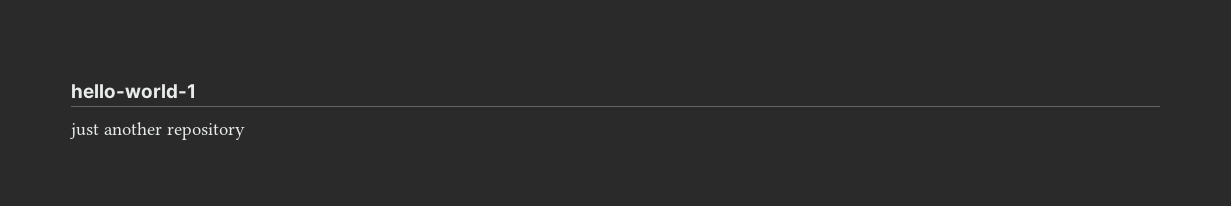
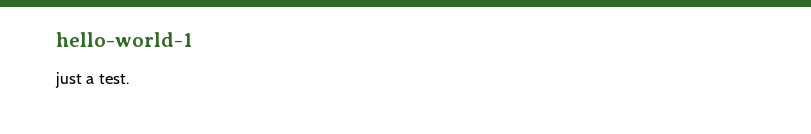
- just another repository
+ just a test.

